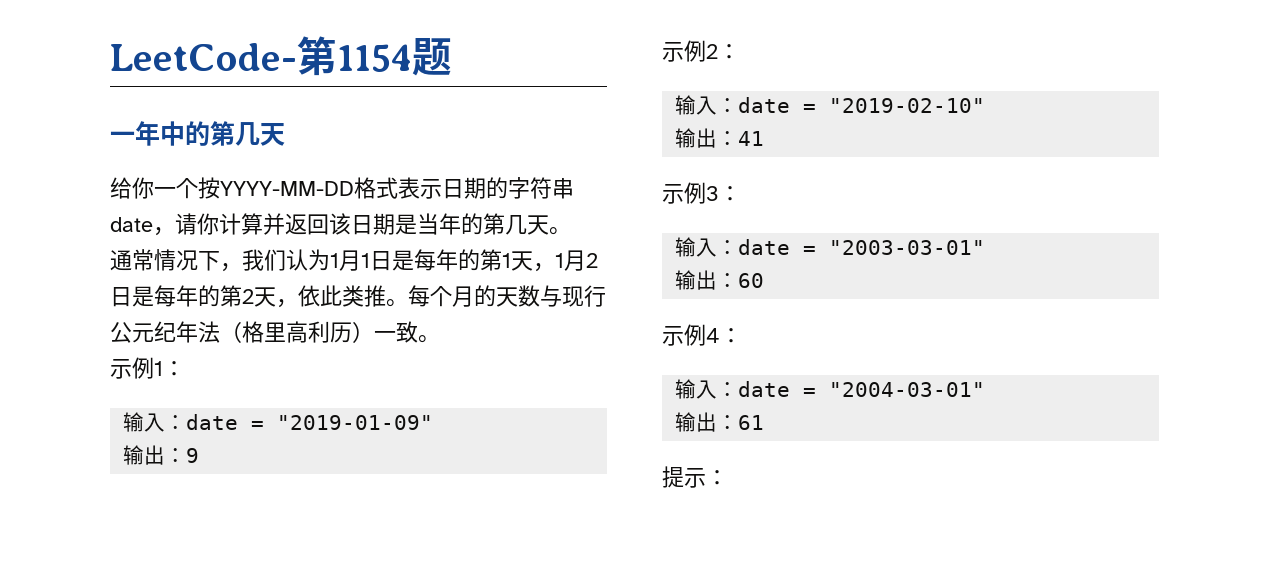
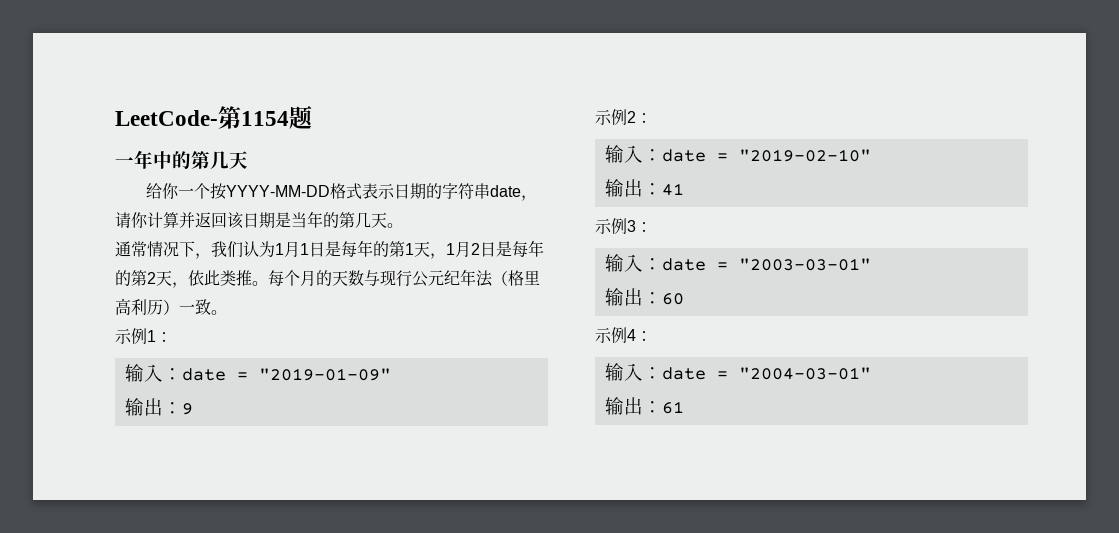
- 提示：

